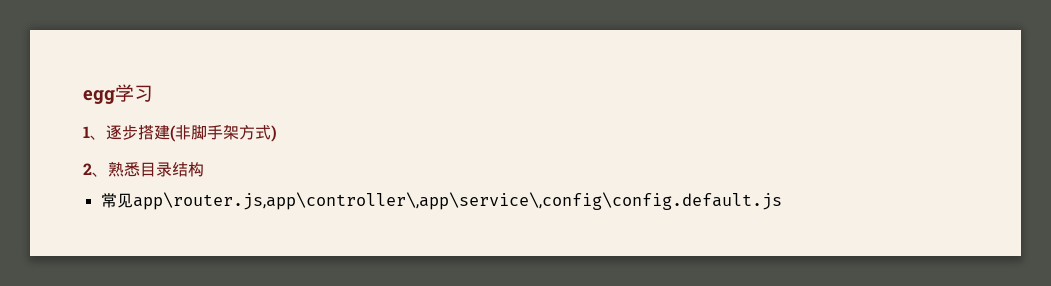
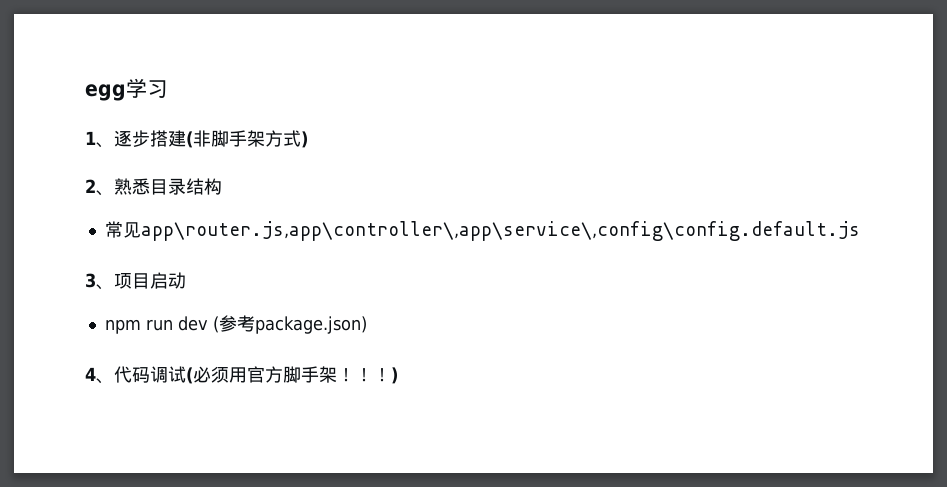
+ 3、项目启动
+ npm run dev (参考package.json)
+ 4、代码调试(必须用官方脚手架！！！)

